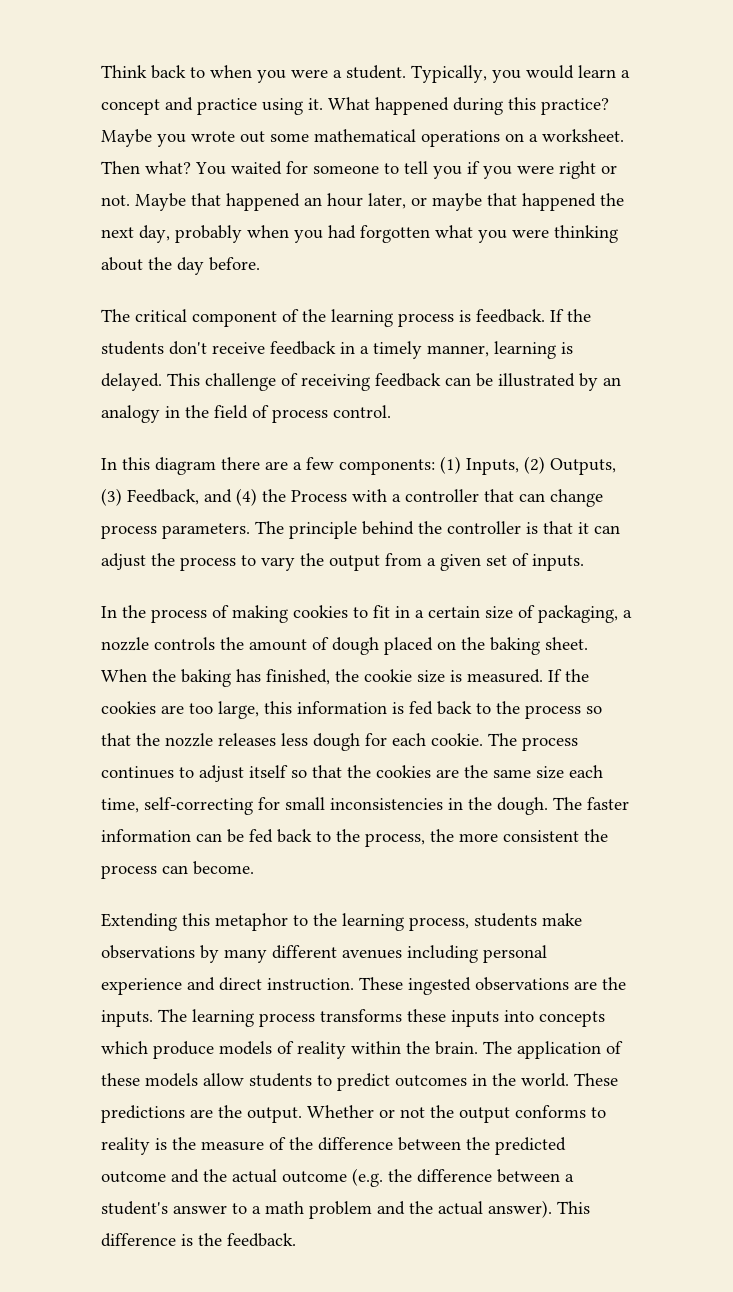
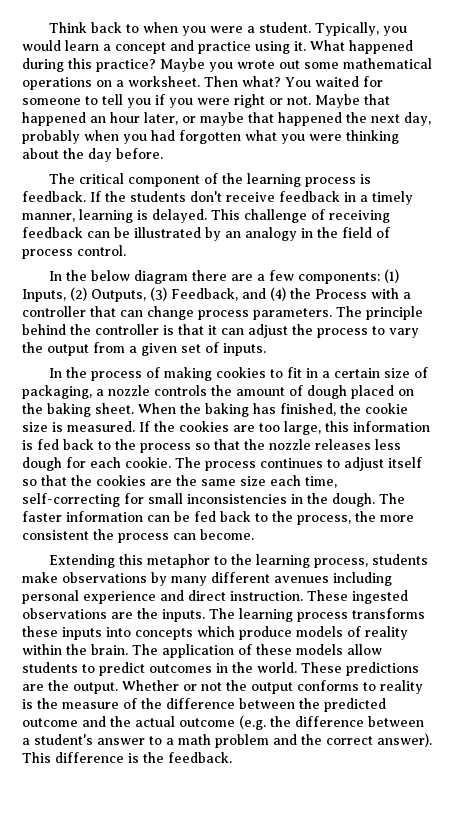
- In this diagram there are a few components: (1) Inputs, (2) Outputs, (3) Feedback, and (4) the Process with a controller that can change process parameters.
+ In the below diagram there are a few components: (1) Inputs, (2) Outputs, (3) Feedback, and (4) the Process with a controller that can change process parameters.
- Whether or not the output conforms to reality is the measure of the difference between the predicted outcome and the actual outcome (e.g. the difference between a student's answer to a math problem and the actual answer).
+ Whether or not the output conforms to reality is the measure of the difference between the predicted outcome and the actual outcome (e.g. the difference between a student's answer to a math problem and the correct answer).

